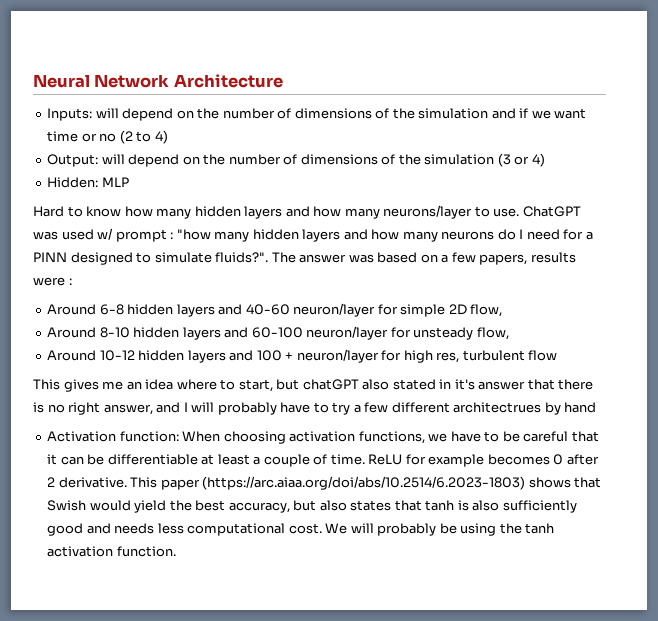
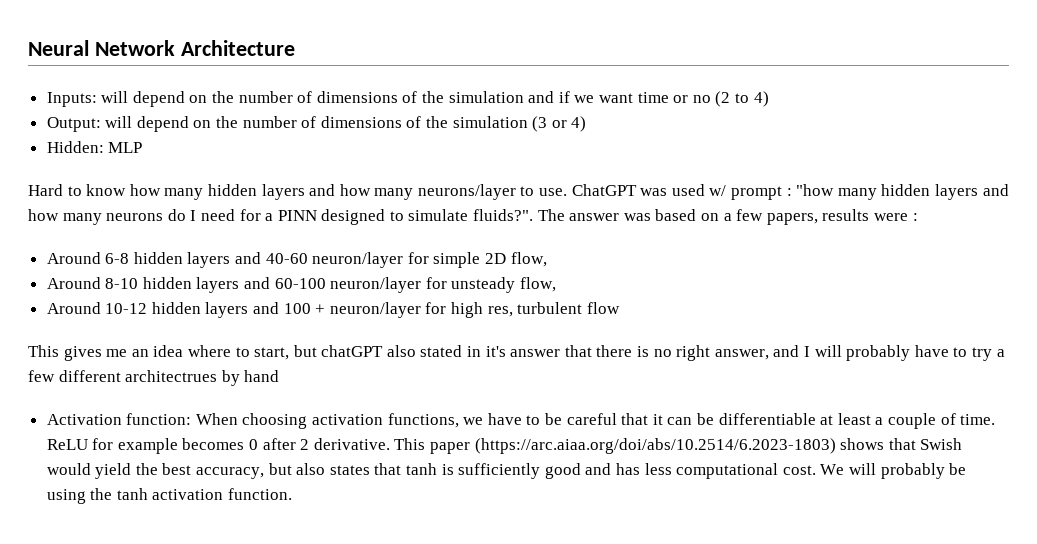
- This paper (https://arc.aiaa.org/doi/abs/10.2514/6.2023-1803) shows that Swish would yield the best accuracy, but also states that tanh is also sufficiently good and needs less computational cost.
+ This paper (https://arc.aiaa.org/doi/abs/10.2514/6.2023-1803) shows that Swish would yield the best accuracy, but also states that tanh is sufficiently good and has less computational cost.

